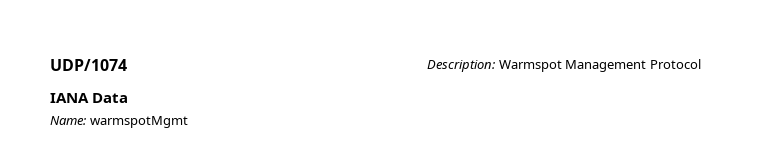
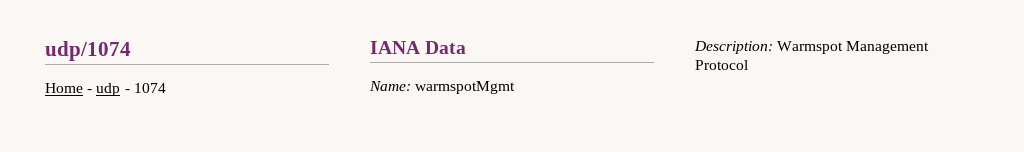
- UDP/1074
+ udp/1074
+ Home - udp - 1074

